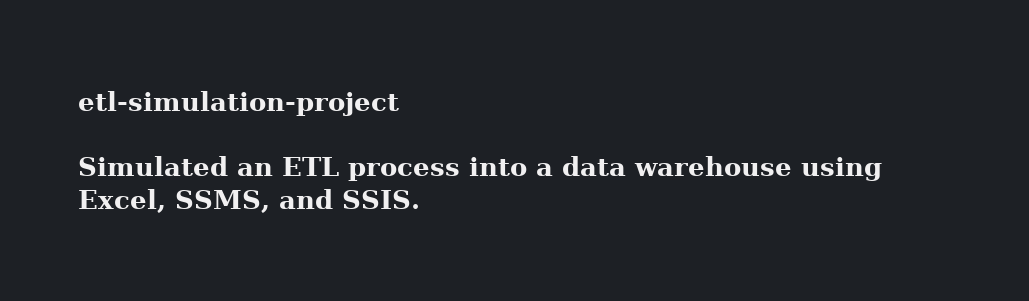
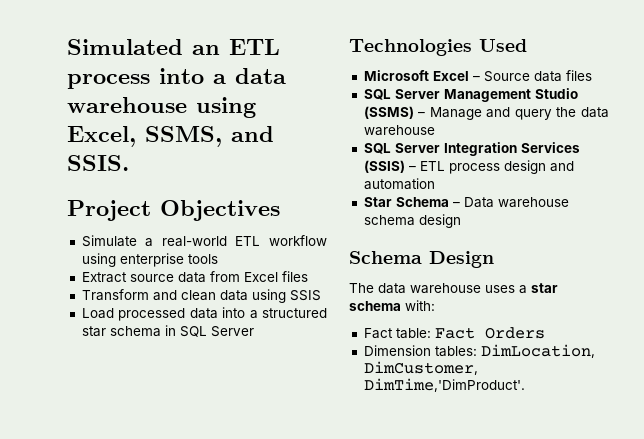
- etl-simulation-project
+ Project Objectives
+ Simulate a real-world ETL workflow using enterprise tools
+ Extract source data from Excel files
+ Transform and clean data using SSIS
+ Load processed data into a structured star schema in SQL Server
+ Technologies Used
+ Microsoft Excel – Source data files
+ SQL Server Management Studio (SSMS) – Manage and query the data warehouse
+ SQL Server Integration Services (SSIS) – ETL process design and automation
+ Star Schema – Data warehouse schema design
+ Schema Design
+ The data warehouse uses a star schema with:
+ Fact table: Fact Orders
+ Dimension tables: DimLocation, DimCustomer, DimTime,'DimProduct'.

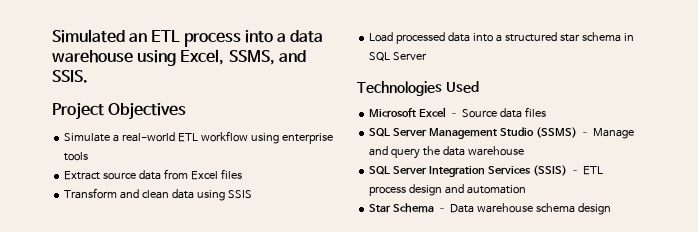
- Schema Design
- The data warehouse uses a star schema with:
- Fact table: Fact Orders
- Dimension tables: DimLocation, DimCustomer, DimTime,'DimProduct'.

